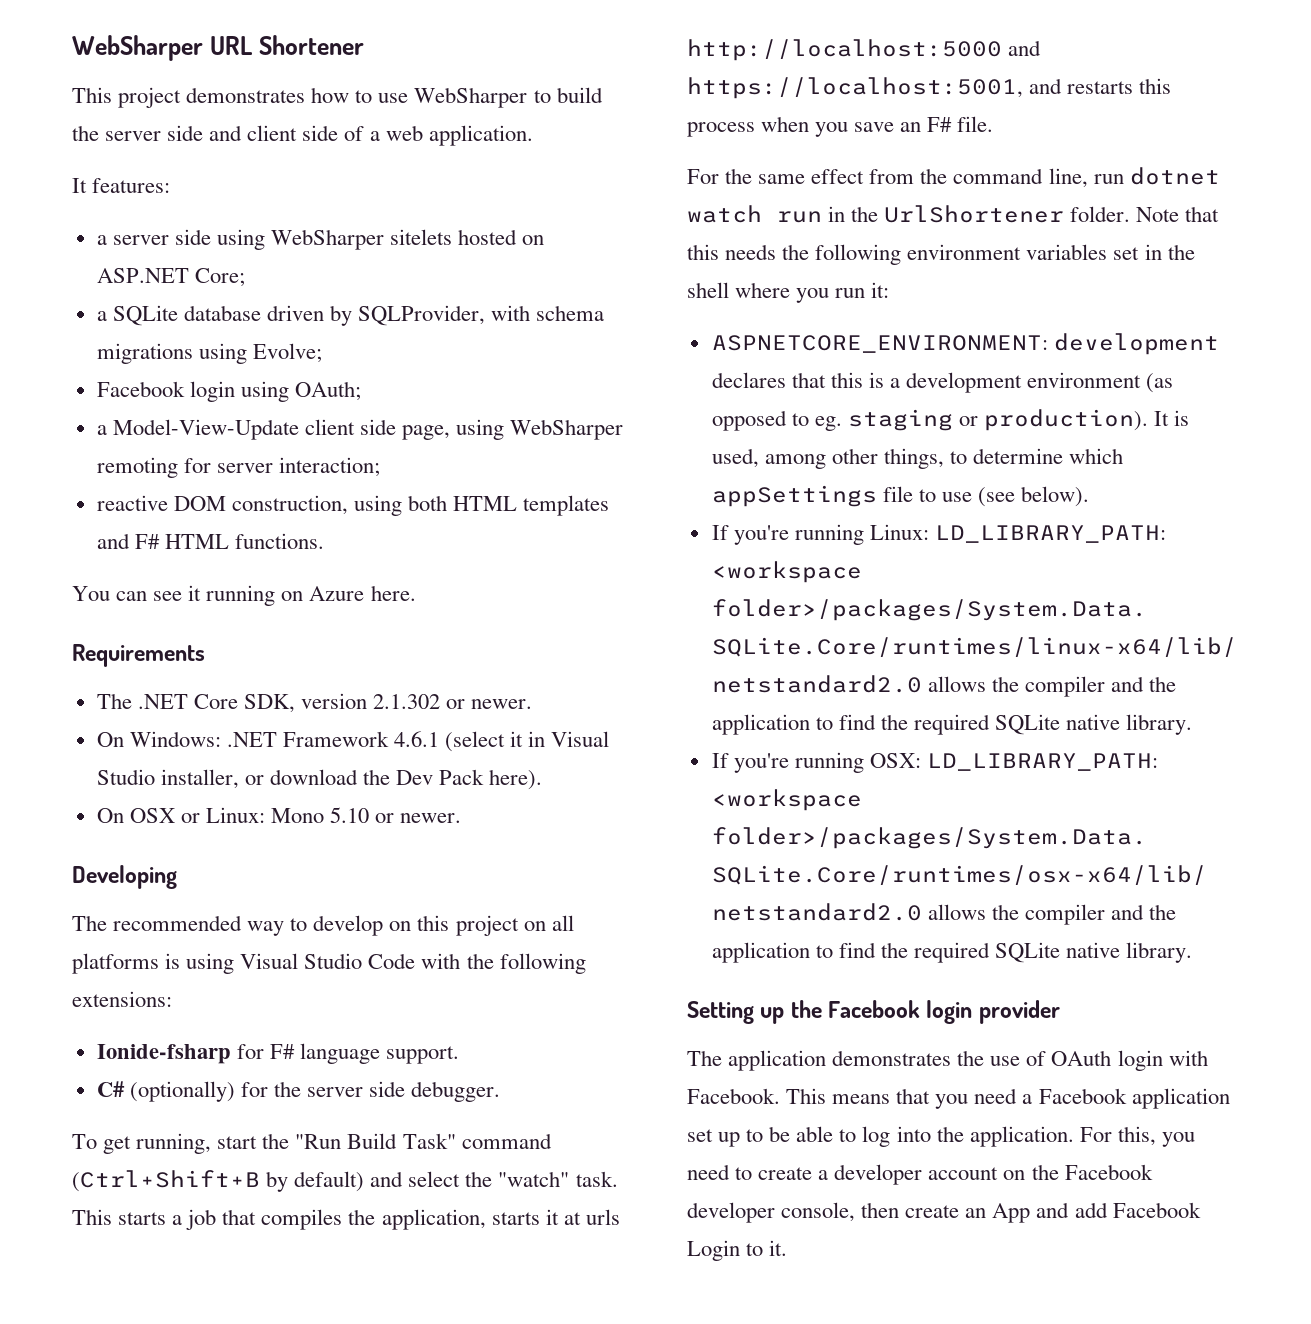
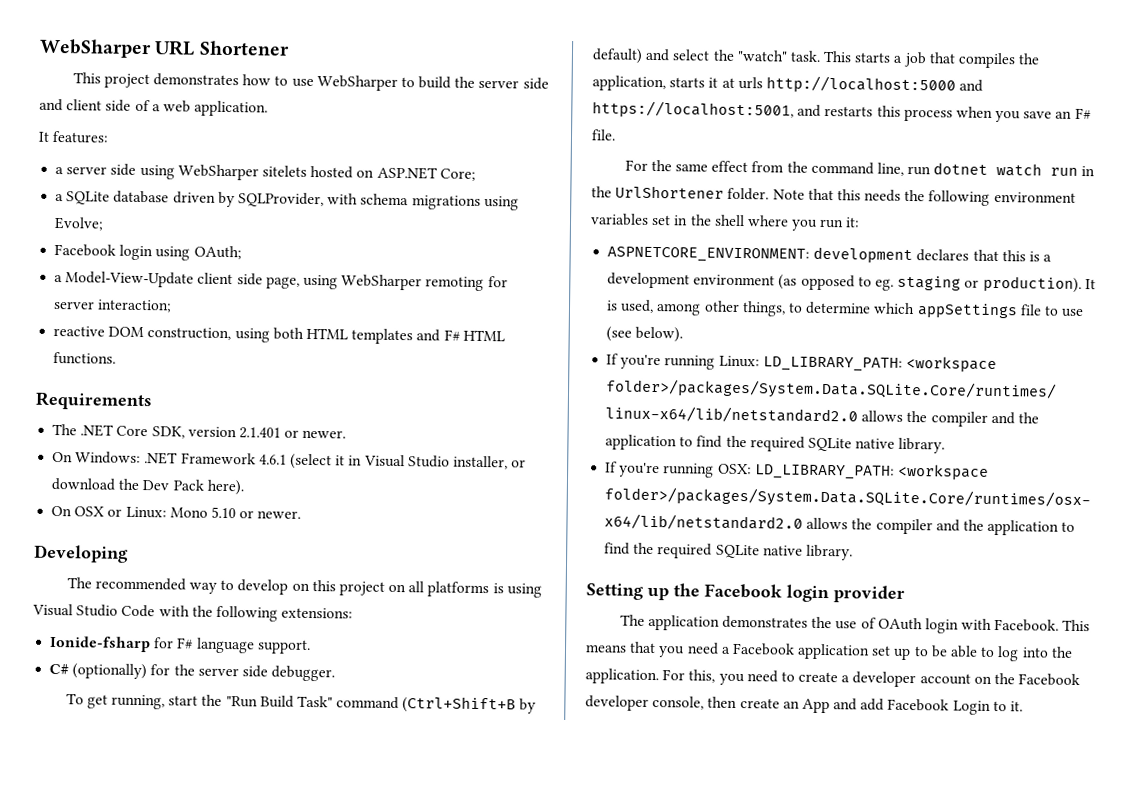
- You can see it running on Azure here.
- The .NET Core SDK, version 2.1.302 or newer.
+ The .NET Core SDK, version 2.1.401 or newer.

